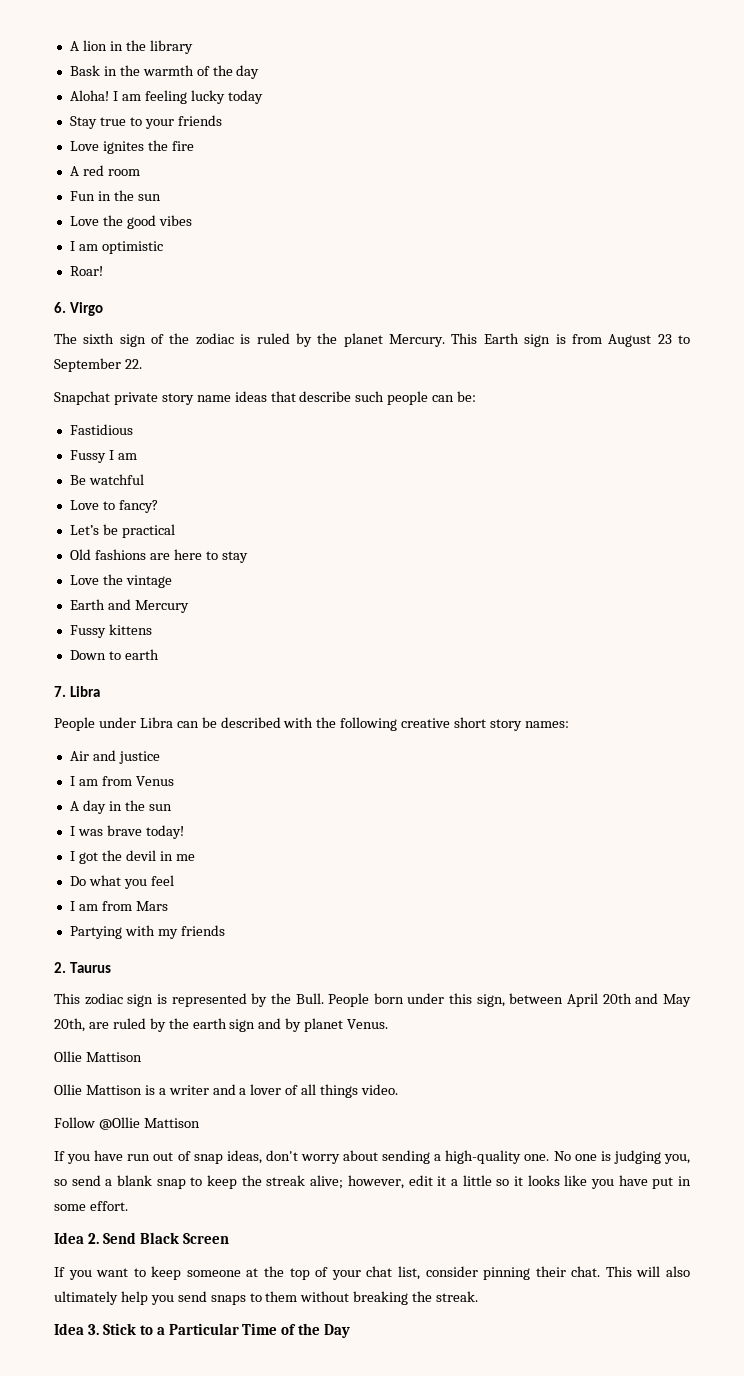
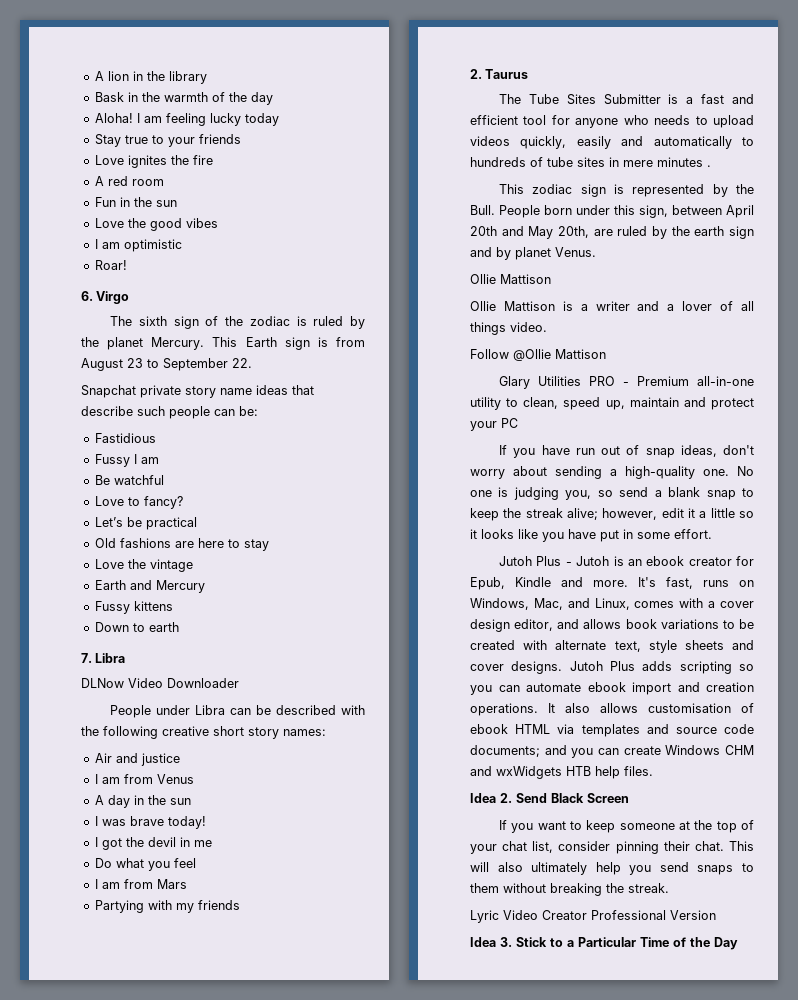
+ DLNow Video Downloader
+ The Tube Sites Submitter is a fast and efficient tool for anyone who needs to upload videos quickly, easily and automatically to hundreds of tube sites in mere minutes .
+ Glary Utilities PRO - Premium all-in-one utility to clean, speed up, maintain and protect your PC
+ Jutoh Plus - Jutoh is an ebook creator for Epub, Kindle and more. It's fast, runs on Windows, Mac, and Linux, comes with a cover design editor, and allows book variations to be created with alternate text, style sheets and cover designs. Jutoh Plus adds scripting so you can automate ebook import and creation operations. It also allows customisation of ebook HTML via templates and source code documents; and you can create Windows CHM and wxWidgets HTB help files.
+ Lyric Video Creator Professional Version

